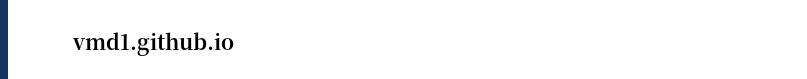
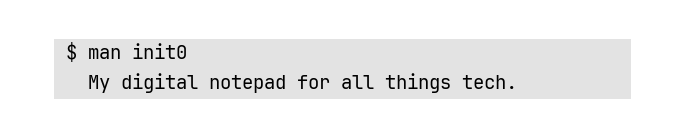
- vmd1.github.io
+ $ man init0
+ My digital notepad for all things tech.

